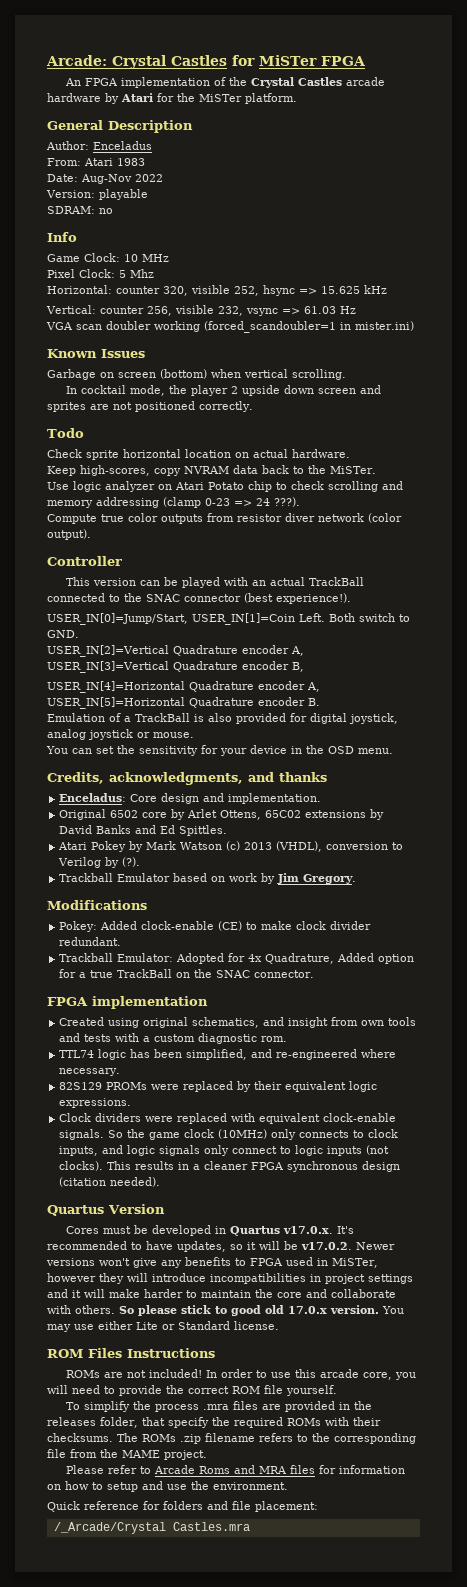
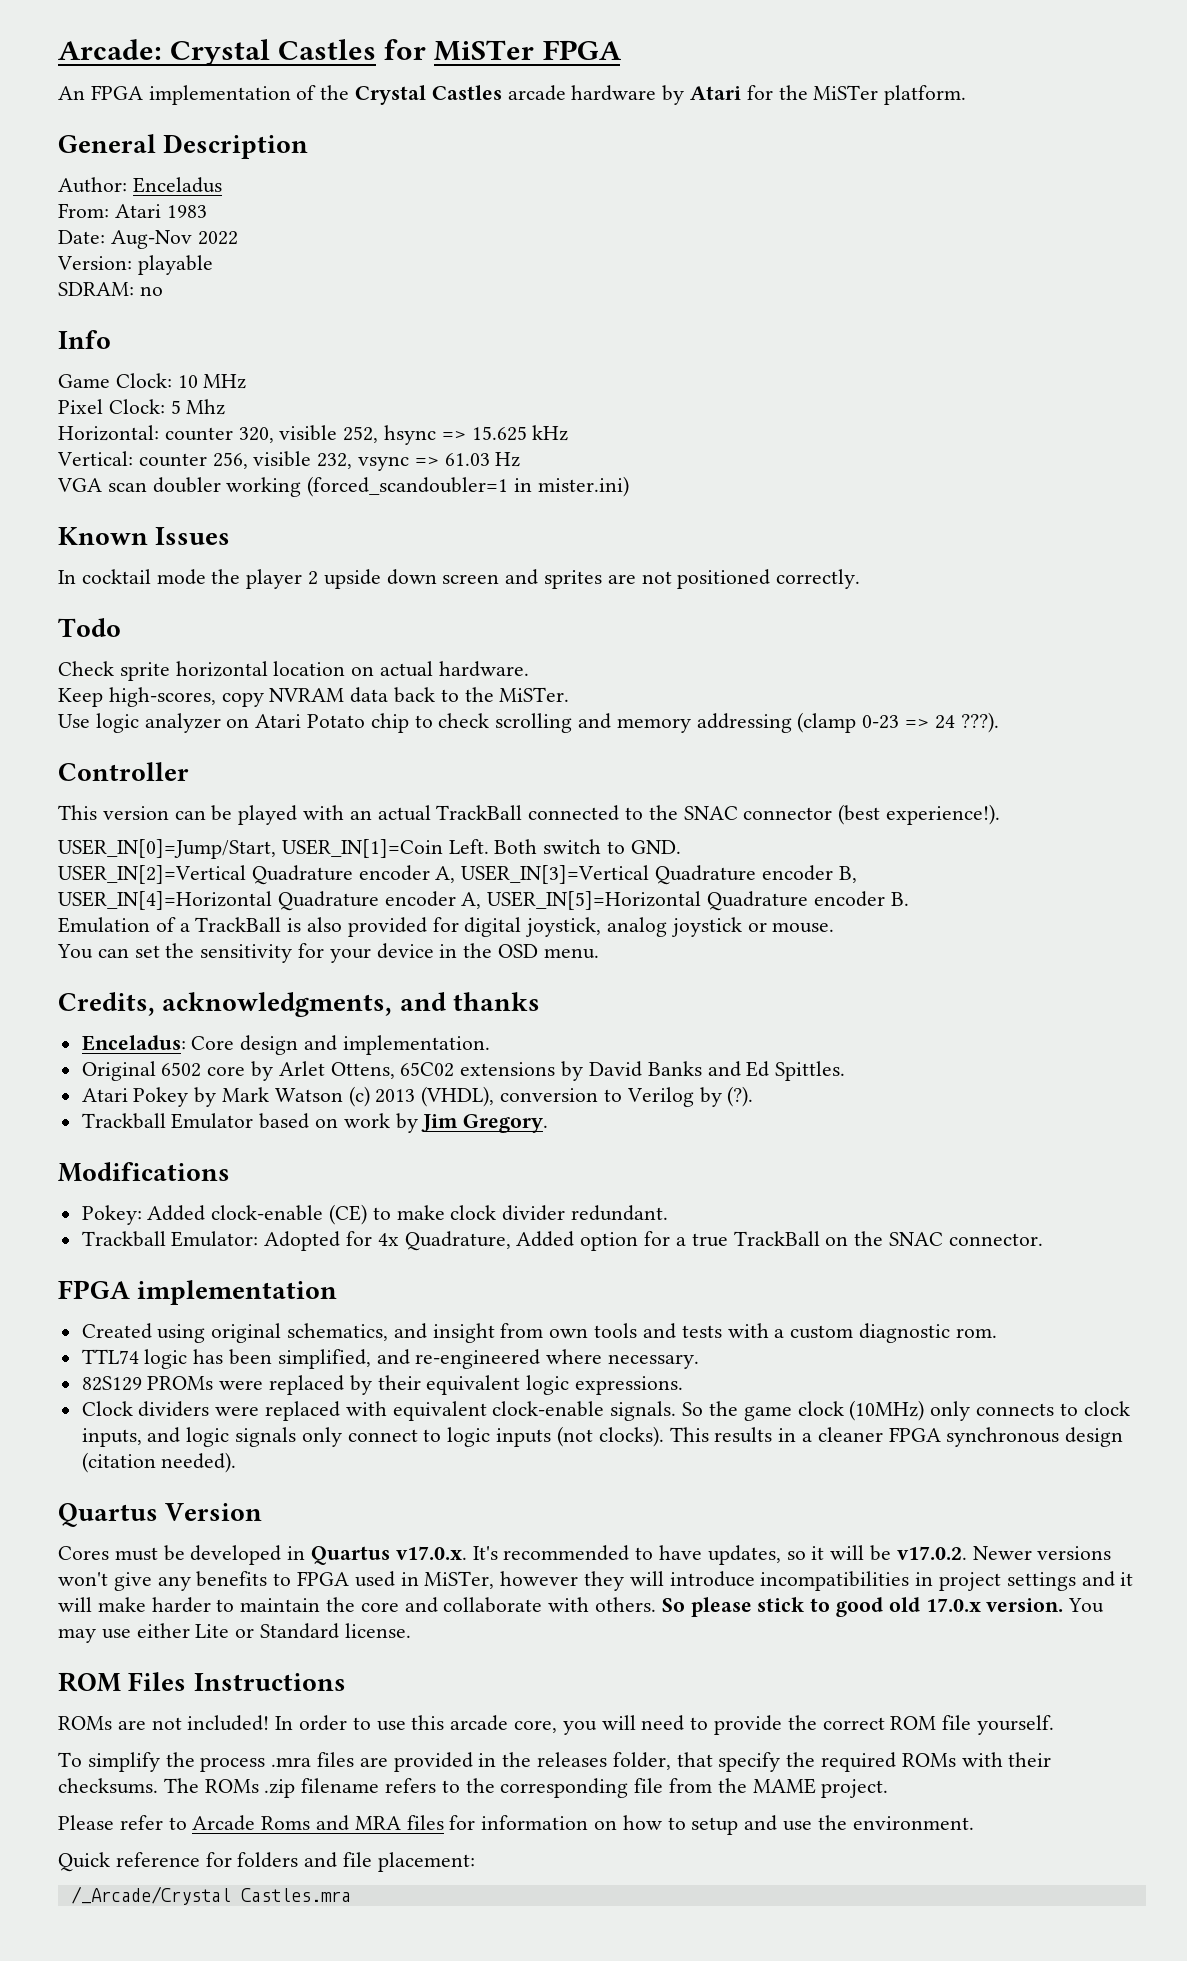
- Garbage on screen (bottom) when vertical scrolling.
- In cocktail mode, the player 2 upside down screen and sprites are not positioned correctly.
+ In cocktail mode the player 2 upside down screen and sprites are not positioned correctly.
- Compute true color outputs from resistor diver network (color output).

